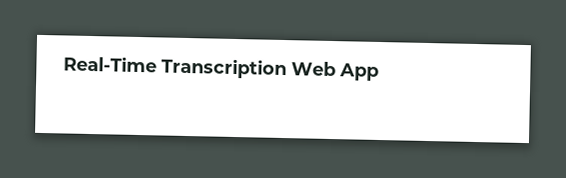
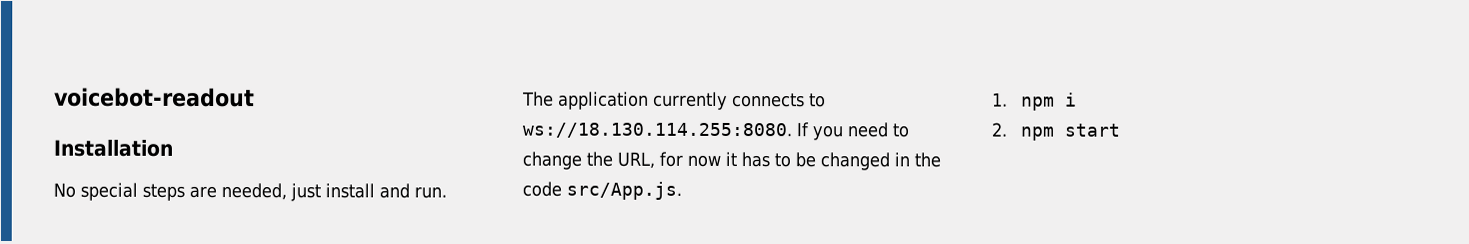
- Real-Time Transcription Web App
+ voicebot-readout
+ Installation
+ No special steps are needed, just install and run. The application currently connects to ws://18.130.114.255:8080. If you need to change the URL, for now it has to be changed in the code src/App.js.
+ 1. npm i
+ 2. npm start

